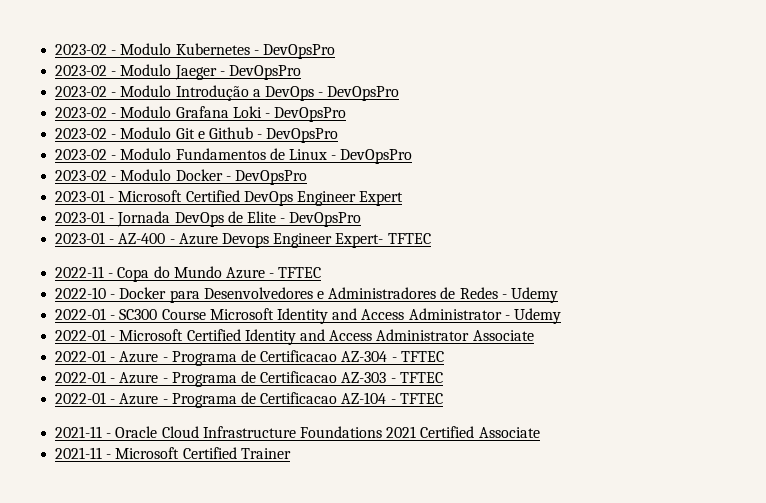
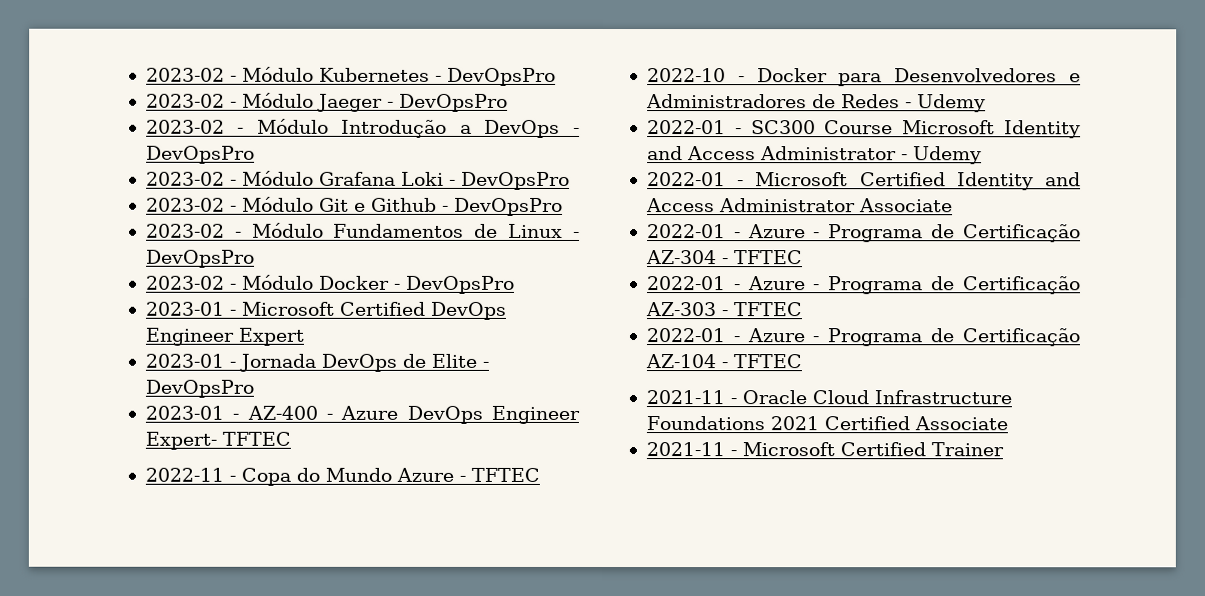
- 2023-02 - Modulo Kubernetes - DevOpsPro
+ 2023-02 - Módulo Kubernetes - DevOpsPro
- 2023-02 - Modulo Jaeger - DevOpsPro
+ 2023-02 - Módulo Jaeger - DevOpsPro
- 2023-02 - Modulo Introdução a DevOps - DevOpsPro
+ 2023-02 - Módulo Introdução a DevOps - DevOpsPro
- 2023-02 - Modulo Grafana Loki - DevOpsPro
+ 2023-02 - Módulo Grafana Loki - DevOpsPro
- 2023-02 - Modulo Git e Github - DevOpsPro
+ 2023-02 - Módulo Git e Github - DevOpsPro
- 2023-02 - Modulo Fundamentos de Linux - DevOpsPro
+ 2023-02 - Módulo Fundamentos de Linux - DevOpsPro
- 2023-02 - Modulo Docker - DevOpsPro
+ 2023-02 - Módulo Docker - DevOpsPro
- 2023-01 - AZ-400 - Azure Devops Engineer Expert- TFTEC
+ 2023-01 - AZ-400 - Azure DevOps Engineer Expert- TFTEC
- 2022-01 - Azure - Programa de Certificacao AZ-304 - TFTEC
+ 2022-01 - Azure - Programa de Certificação AZ-304 - TFTEC
- 2022-01 - Azure - Programa de Certificacao AZ-303 - TFTEC
+ 2022-01 - Azure - Programa de Certificação AZ-303 - TFTEC
- 2022-01 - Azure - Programa de Certificacao AZ-104 - TFTEC
+ 2022-01 - Azure - Programa de Certificação AZ-104 - TFTEC

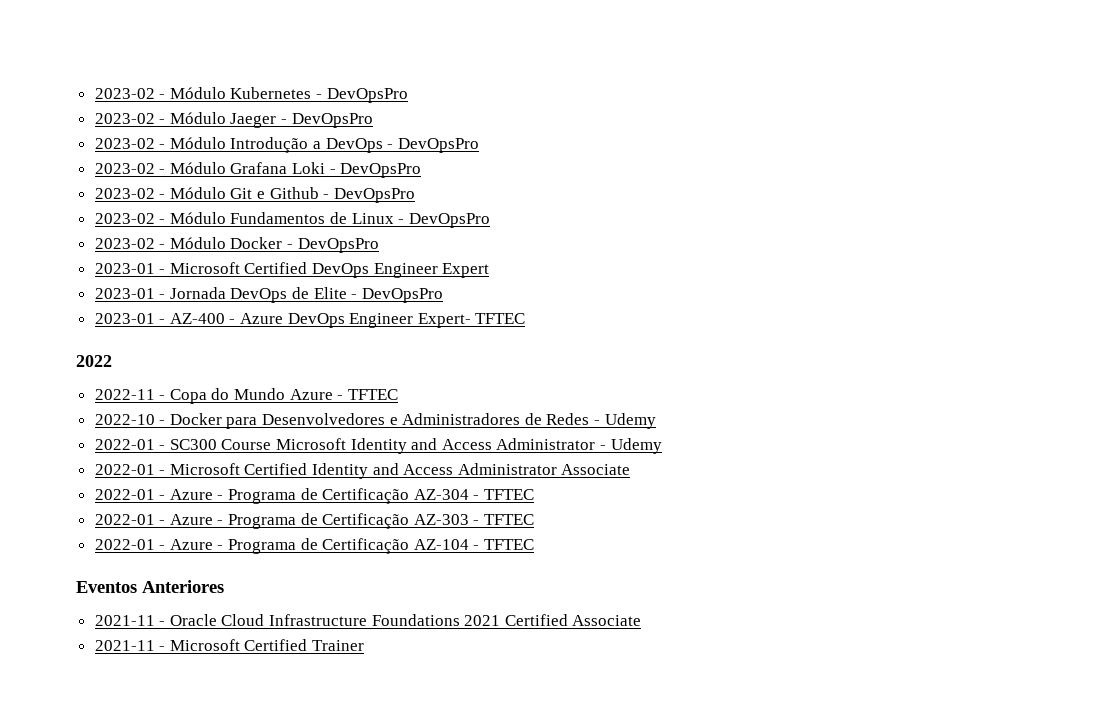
+ 2022
+ Eventos Anteriores

